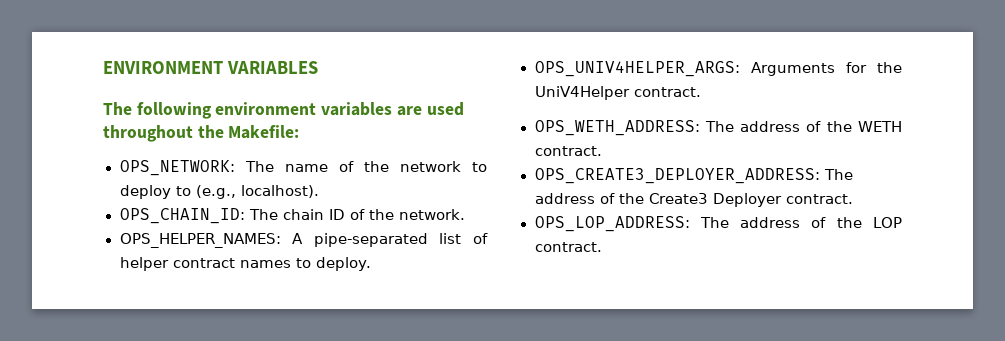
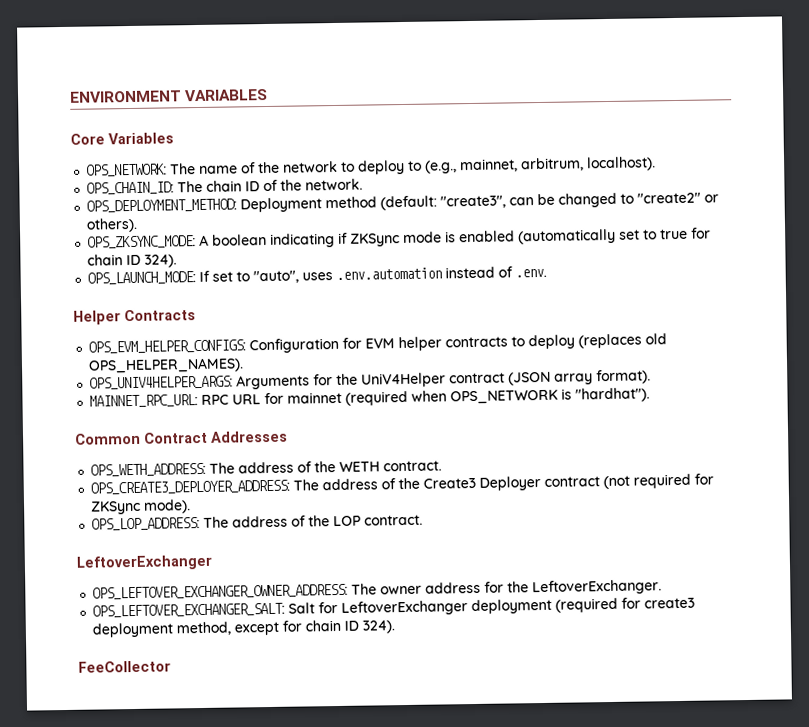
- The following environment variables are used throughout the Makefile:
+ Core Variables
- OPS_NETWORK: The name of the network to deploy to (e.g., localhost).
+ OPS_NETWORK: The name of the network to deploy to (e.g., mainnet, arbitrum, localhost).
- OPS_HELPER_NAMES: A pipe-separated list of helper contract names to deploy.
+ OPS_DEPLOYMENT_METHOD: Deployment method (default: "create3", can be changed to "create2" or others).
+ OPS_ZKSYNC_MODE: A boolean indicating if ZKSync mode is enabled (automatically set to true for chain ID 324).
+ OPS_LAUNCH_MODE: If set to "auto", uses .env.automation instead of .env.
+ Helper Contracts
+ OPS_EVM_HELPER_CONFIGS: Configuration for EVM helper contracts to deploy (replaces old OPS_HELPER_NAMES).
- OPS_UNIV4HELPER_ARGS: Arguments for the UniV4Helper contract.
+ OPS_UNIV4HELPER_ARGS: Arguments for the UniV4Helper contract (JSON array format).
+ MAINNET_RPC_URL: RPC URL for mainnet (required when OPS_NETWORK is "hardhat").
+ Common Contract Addresses
- OPS_CREATE3_DEPLOYER_ADDRESS: The address of the Create3 Deployer contract.
+ OPS_CREATE3_DEPLOYER_ADDRESS: The address of the Create3 Deployer contract (not required for ZKSync mode).
  OPS_LOP_ADDRESS: The address of the LOP contract.
+ LeftoverExchanger
+ OPS_LEFTOVER_EXCHANGER_OWNER_ADDRESS: The owner address for the LeftoverExchanger.
+ OPS_LEFTOVER_EXCHANGER_SALT: Salt for LeftoverExchanger deployment (required for create3 deployment method, except for chain ID 324).
+ FeeCollector

